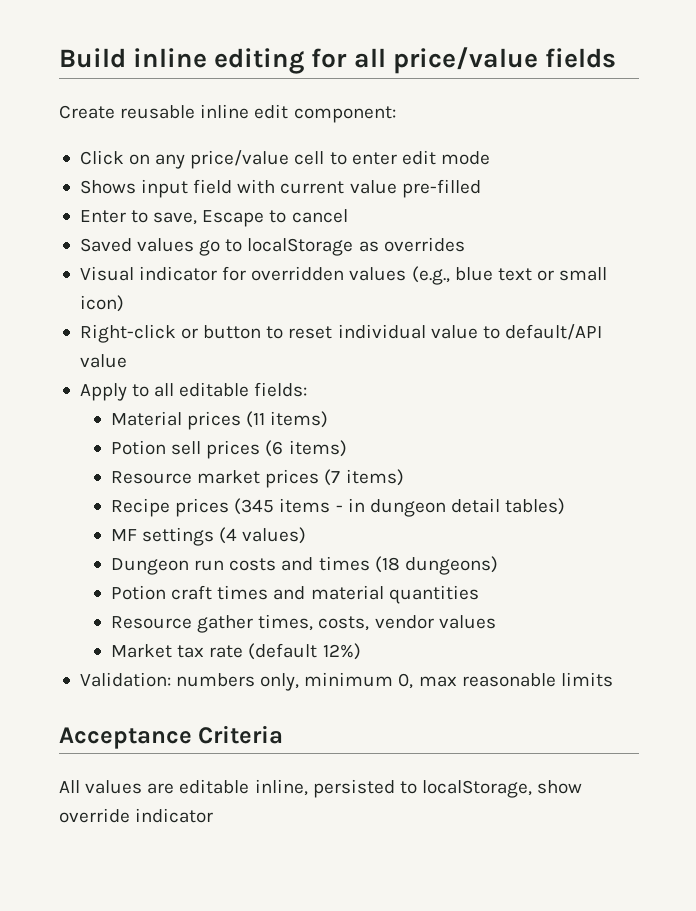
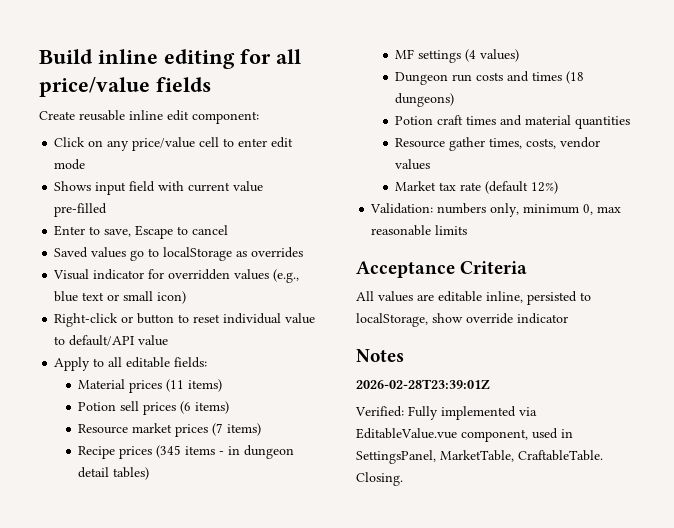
+ Notes
+ 2026-02-28T23:39:01Z
+ Verified: Fully implemented via EditableValue.vue component, used in SettingsPanel, MarketTable, CraftableTable. Closing.

